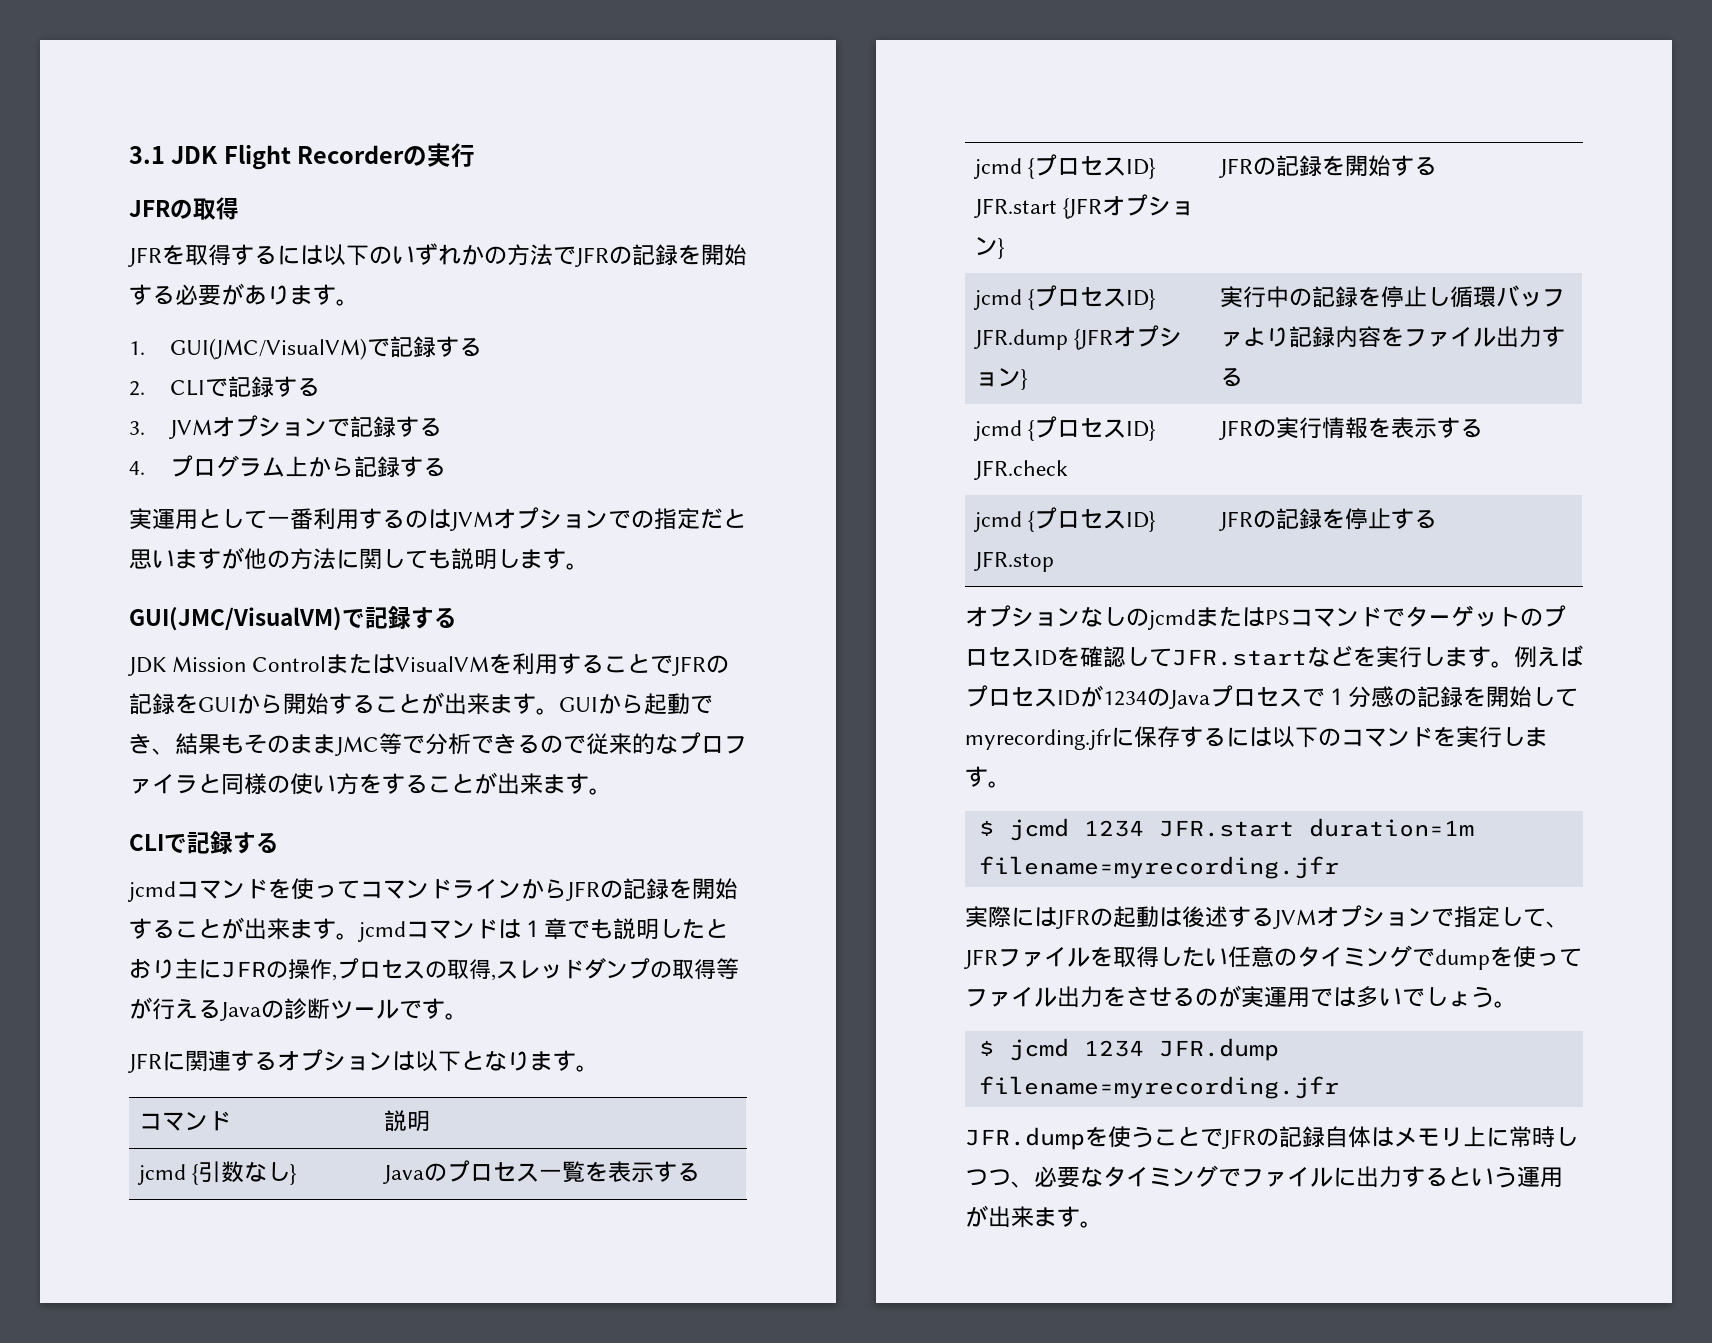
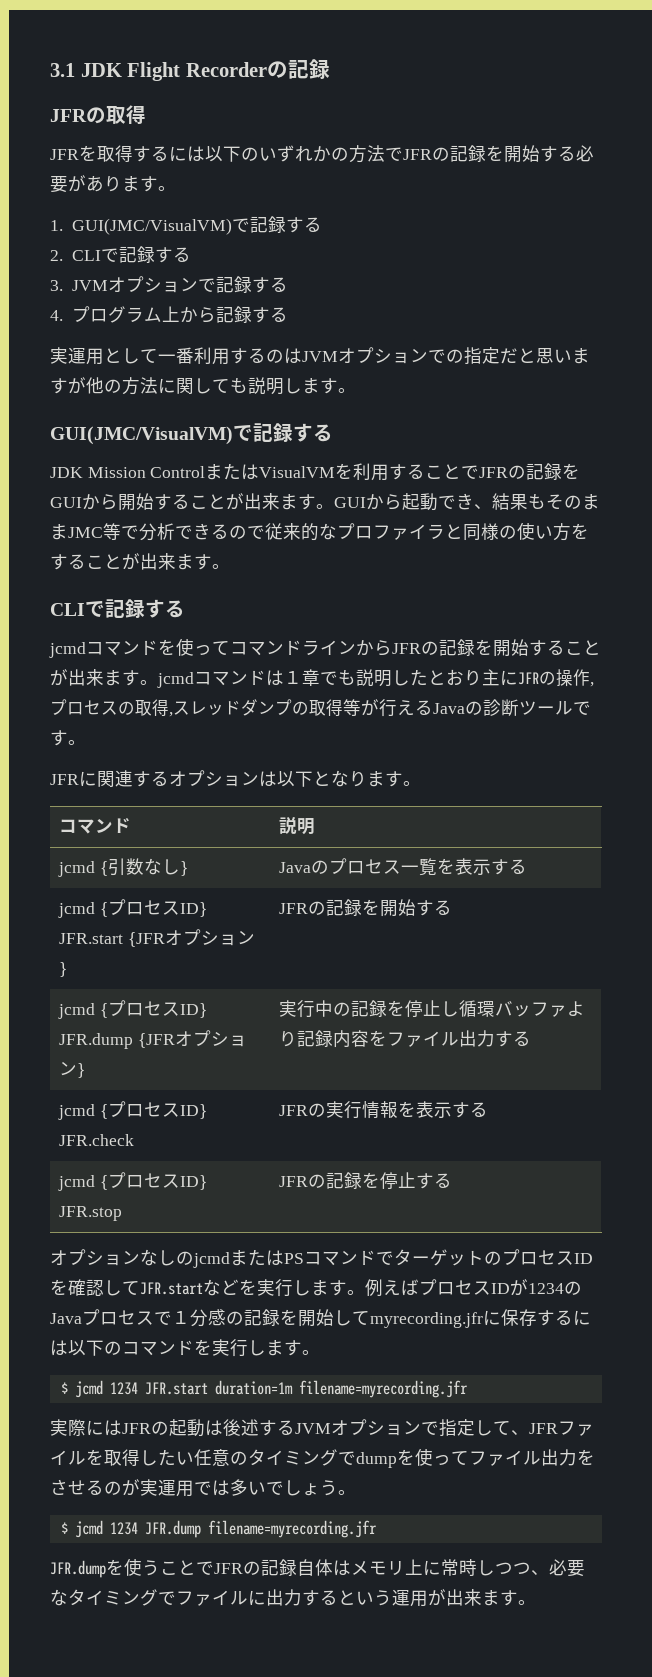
- 3.1 JDK Flight Recorderの実行
+ 3.1 JDK Flight Recorderの記録

